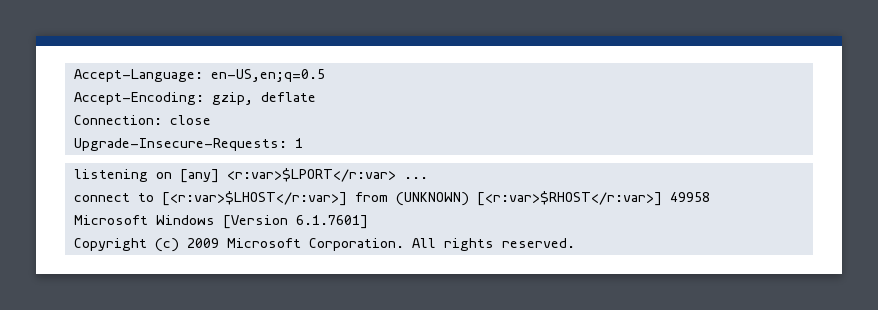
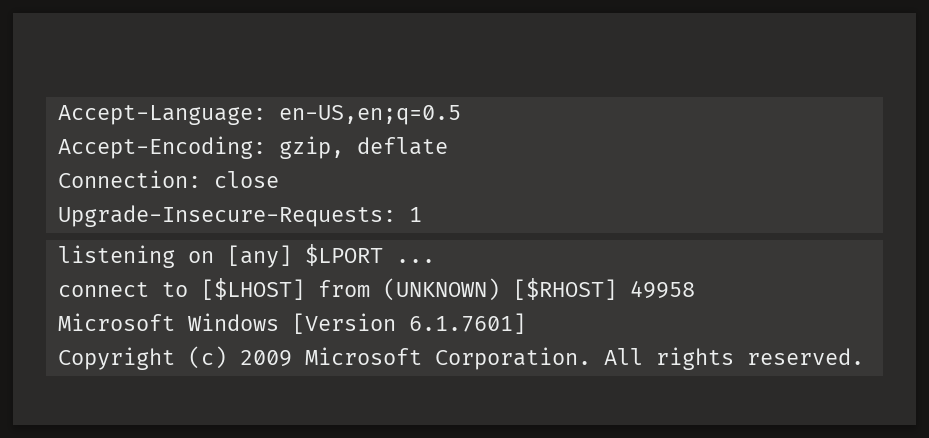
- listening on [any] <r:var>$LPORT</r:var> ...
+ listening on [any] $LPORT ...
- connect to [<r:var>$LHOST</r:var>] from (UNKNOWN) [<r:var>$RHOST</r:var>] 49958
+ connect to [$LHOST] from (UNKNOWN) [$RHOST] 49958

